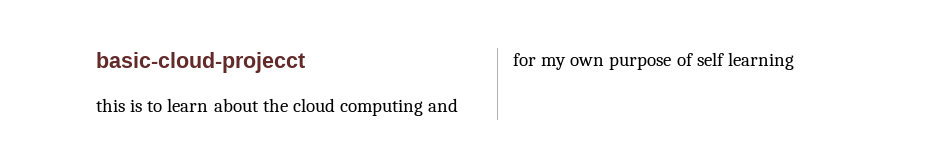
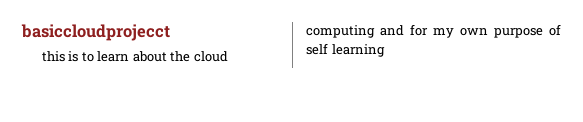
- basic-cloud-projecct
+ basiccloudprojecct

